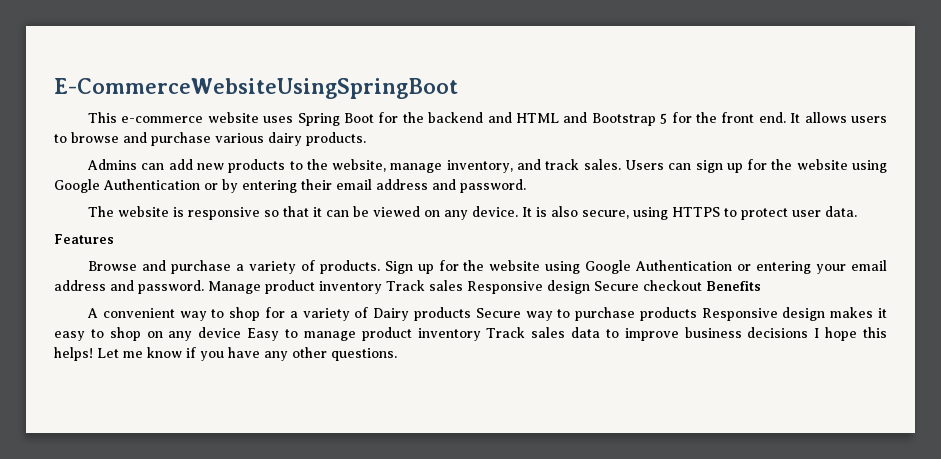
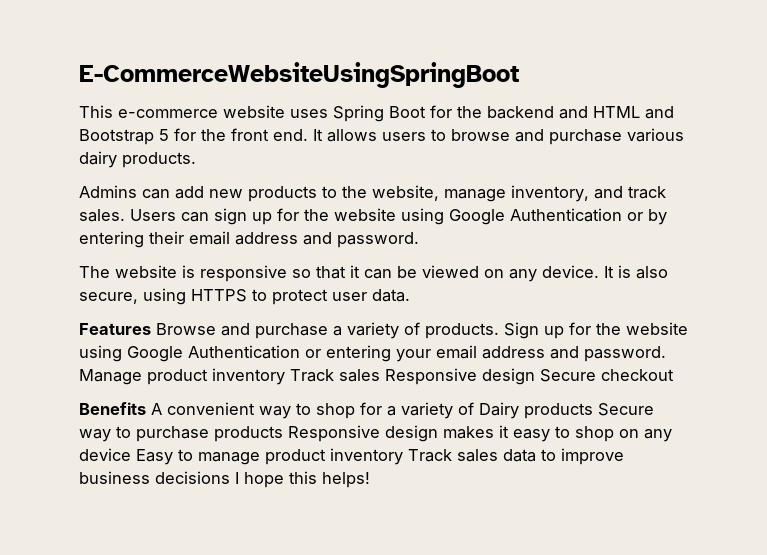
- Features
- Browse and purchase a variety of products.
+ Features Browse and purchase a variety of products.
- Manage product inventory Track sales Responsive design Secure checkout Benefits
- A convenient way to shop for a variety of Dairy products Secure way to purchase products Responsive design makes it easy to shop on any device Easy to manage product inventory Track sales data to improve business decisions I hope this helps! Let me know if you have any other questions.
+ Manage product inventory Track sales Responsive design Secure checkout
+ Benefits A convenient way to shop for a variety of Dairy products Secure way to purchase products Responsive design makes it easy to shop on any device Easy to manage product inventory Track sales data to improve business decisions I hope this helps!

